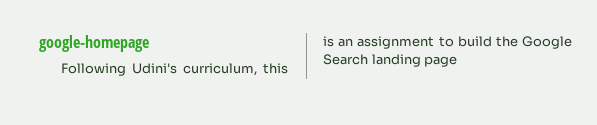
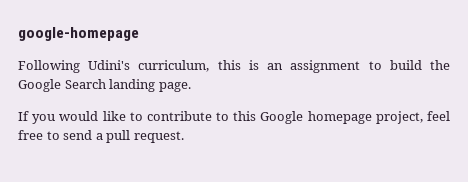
- Following Udini's curriculum, this is an assignment to build the Google Search landing page
+ Following Udini's curriculum, this is an assignment to build the Google Search landing page.
+ If you would like to contribute to this Google homepage project, feel free to send a pull request.

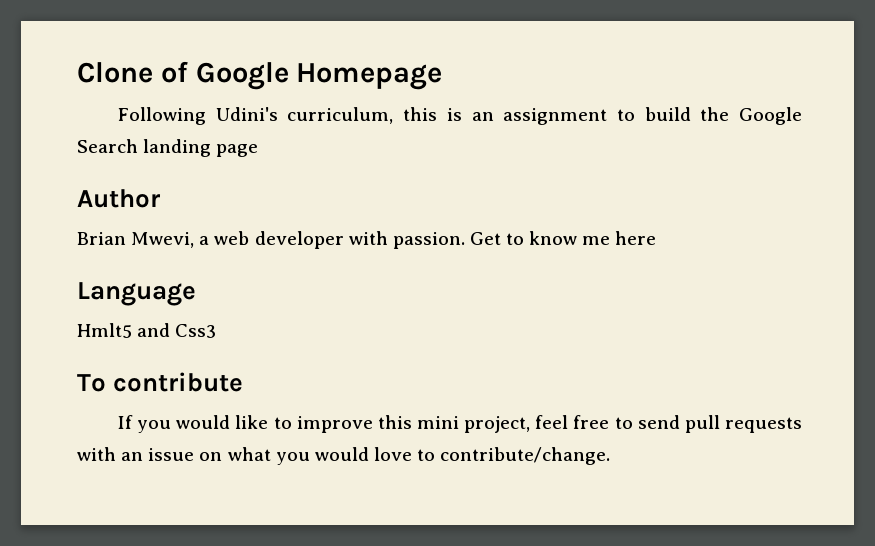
- google-homepage
+ Clone of Google Homepage
- Following Udini's curriculum, this is an assignment to build the Google Search landing page.
+ Following Udini's curriculum, this is an assignment to build the Google Search landing page
+ Author
+ Brian Mwevi, a web developer with passion. Get to know me here
+ Language
+ Hmlt5 and Css3
+ To contribute
- If you would like to contribute to this Google homepage project, feel free to send a pull request.
+ If you would like to improve this mini project, feel free to send pull requests with an issue on what you would love to contribute/change.

